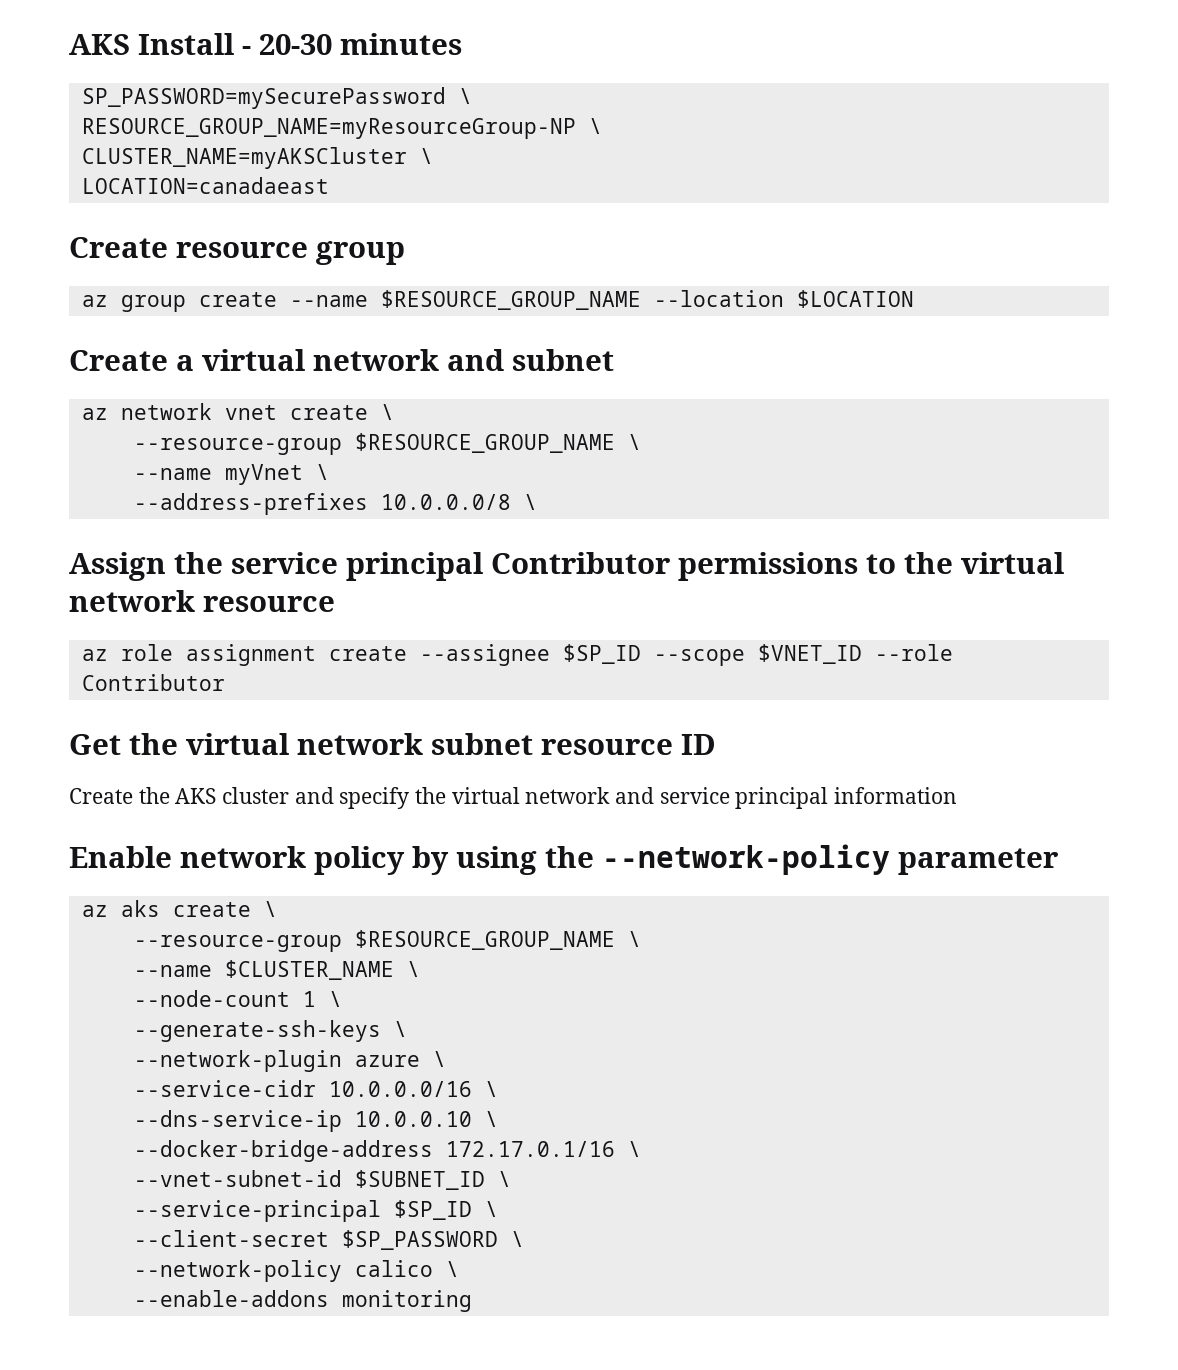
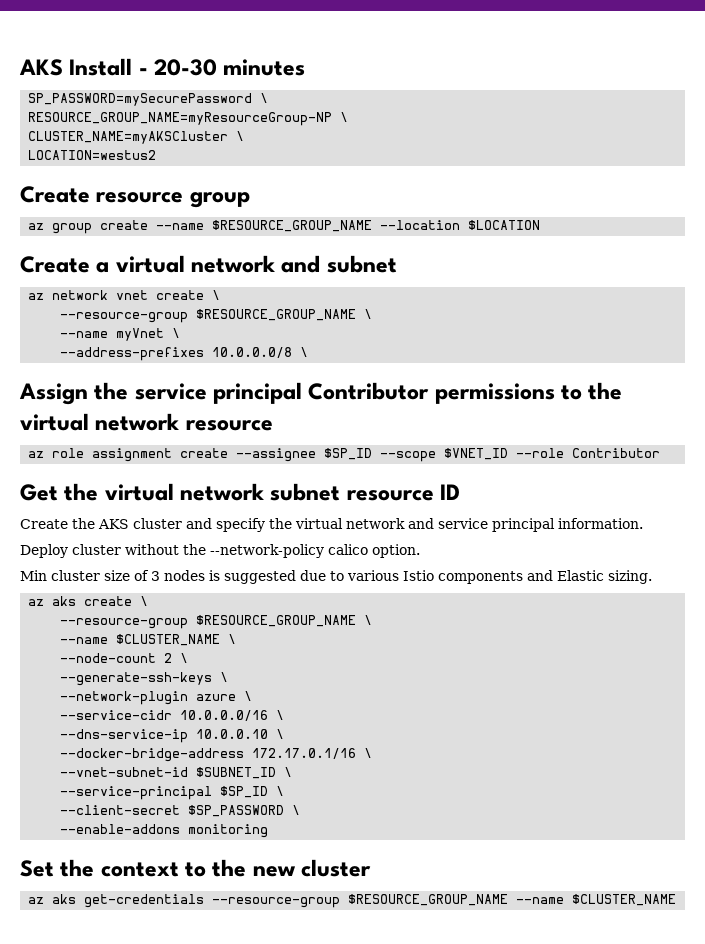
- LOCATION=canadaeast
+ LOCATION=westus2
- Create the AKS cluster and specify the virtual network and service principal information
- Enable network policy by using the --network-policy parameter
+ Create the AKS cluster and specify the virtual network and service principal information.
+ Deploy cluster without the --network-policy calico option.
+ Min cluster size of 3 nodes is suggested due to various Istio components and Elastic sizing.
- --node-count 1 \
+ --node-count 2 \
- --network-policy calico \
+ Set the context to the new cluster
+ az aks get-credentials --resource-group $RESOURCE_GROUP_NAME --name $CLUSTER_NAME

